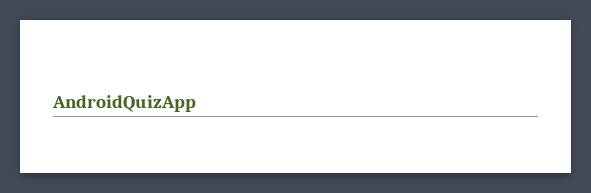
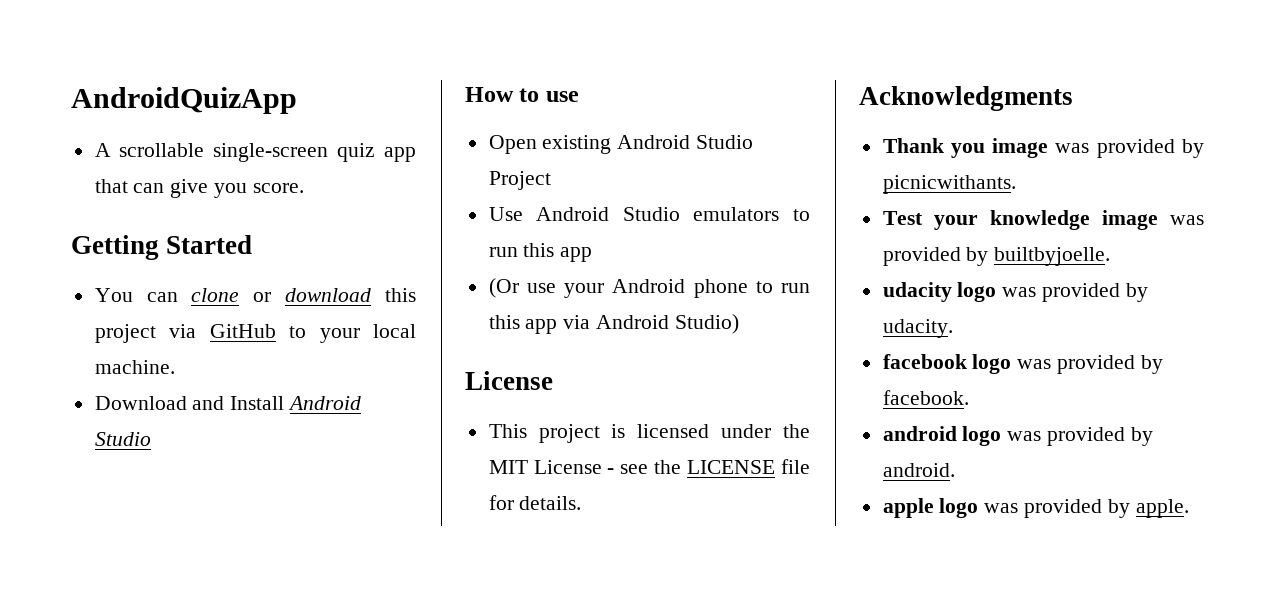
+ A scrollable single-screen quiz app that can give you score.
+ Getting Started
+ You can clone or download this project via GitHub to your local machine.
+ Download and Install Android Studio
+ How to use
+ Open existing Android Studio Project
+ Use Android Studio emulators to run this app
+ (Or use your Android phone to run this app via Android Studio)
+ License
+ This project is licensed under the MIT License - see the LICENSE file for details.
+ Acknowledgments
+ Thank you image was provided by picnicwithants.
+ Test your knowledge image was provided by builtbyjoelle.
+ udacity logo was provided by udacity.
+ facebook logo was provided by facebook.
+ android logo was provided by android.
+ apple logo was provided by apple.

